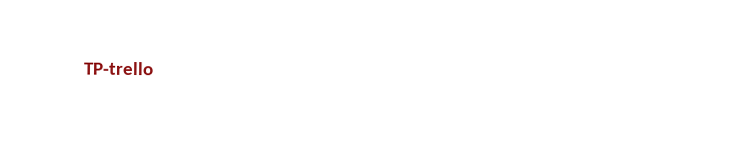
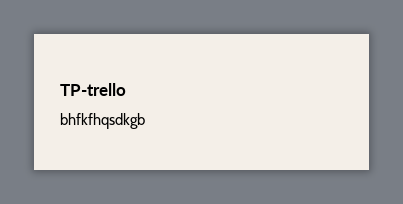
+ bhfkfhqsdkgb

